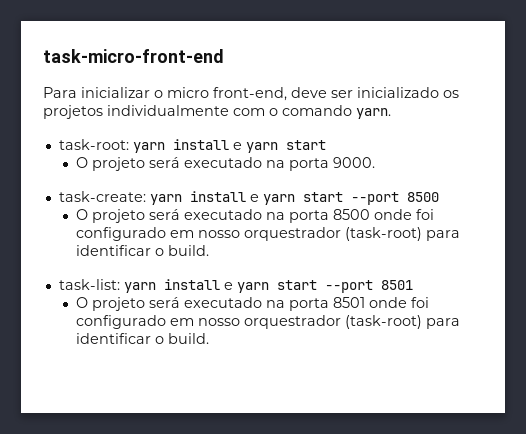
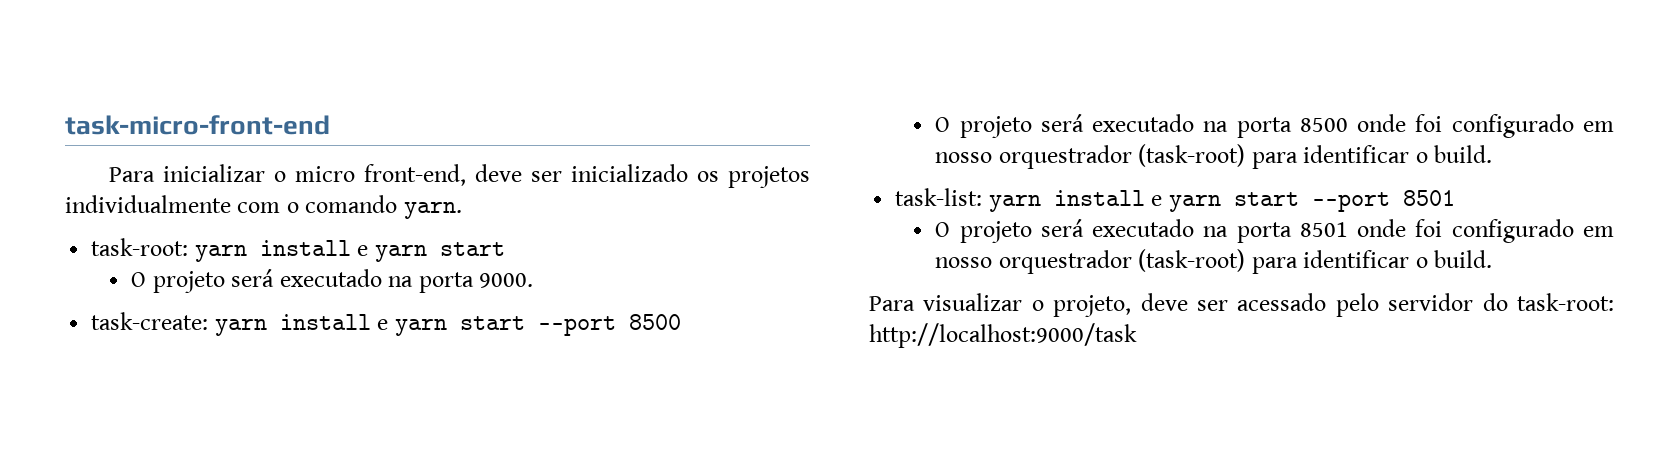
+ Para visualizar o projeto, deve ser acessado pelo servidor do task-root: http://localhost:9000/task

